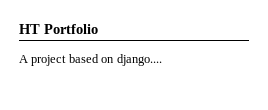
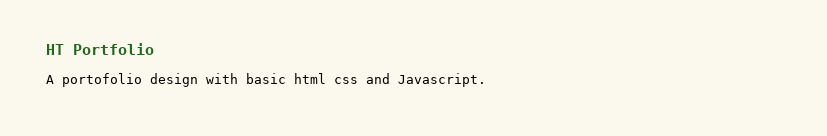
- A project based on django....
+ A portofolio design with basic html css and Javascript.

